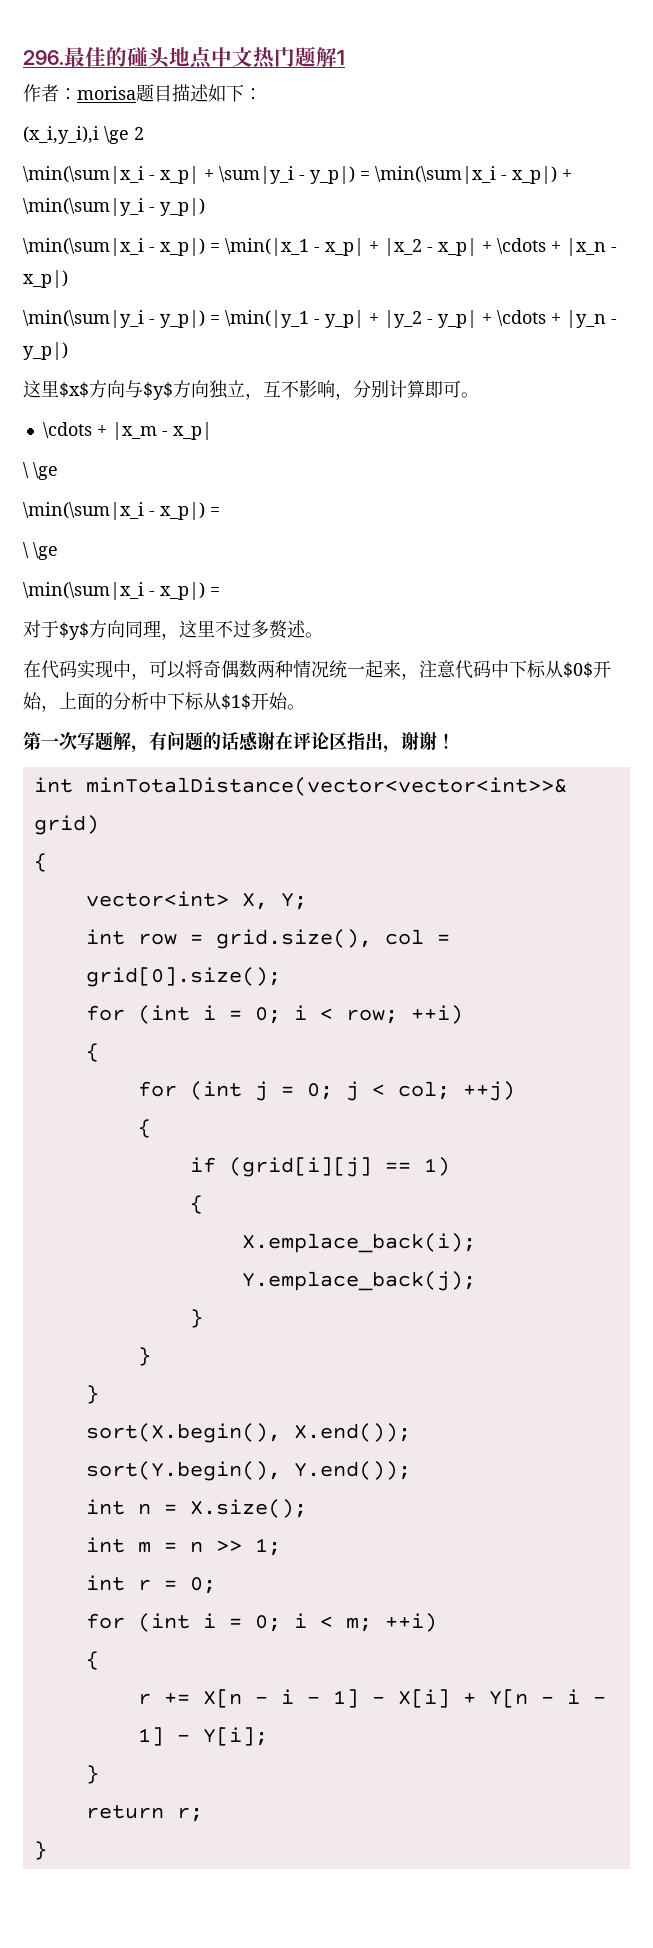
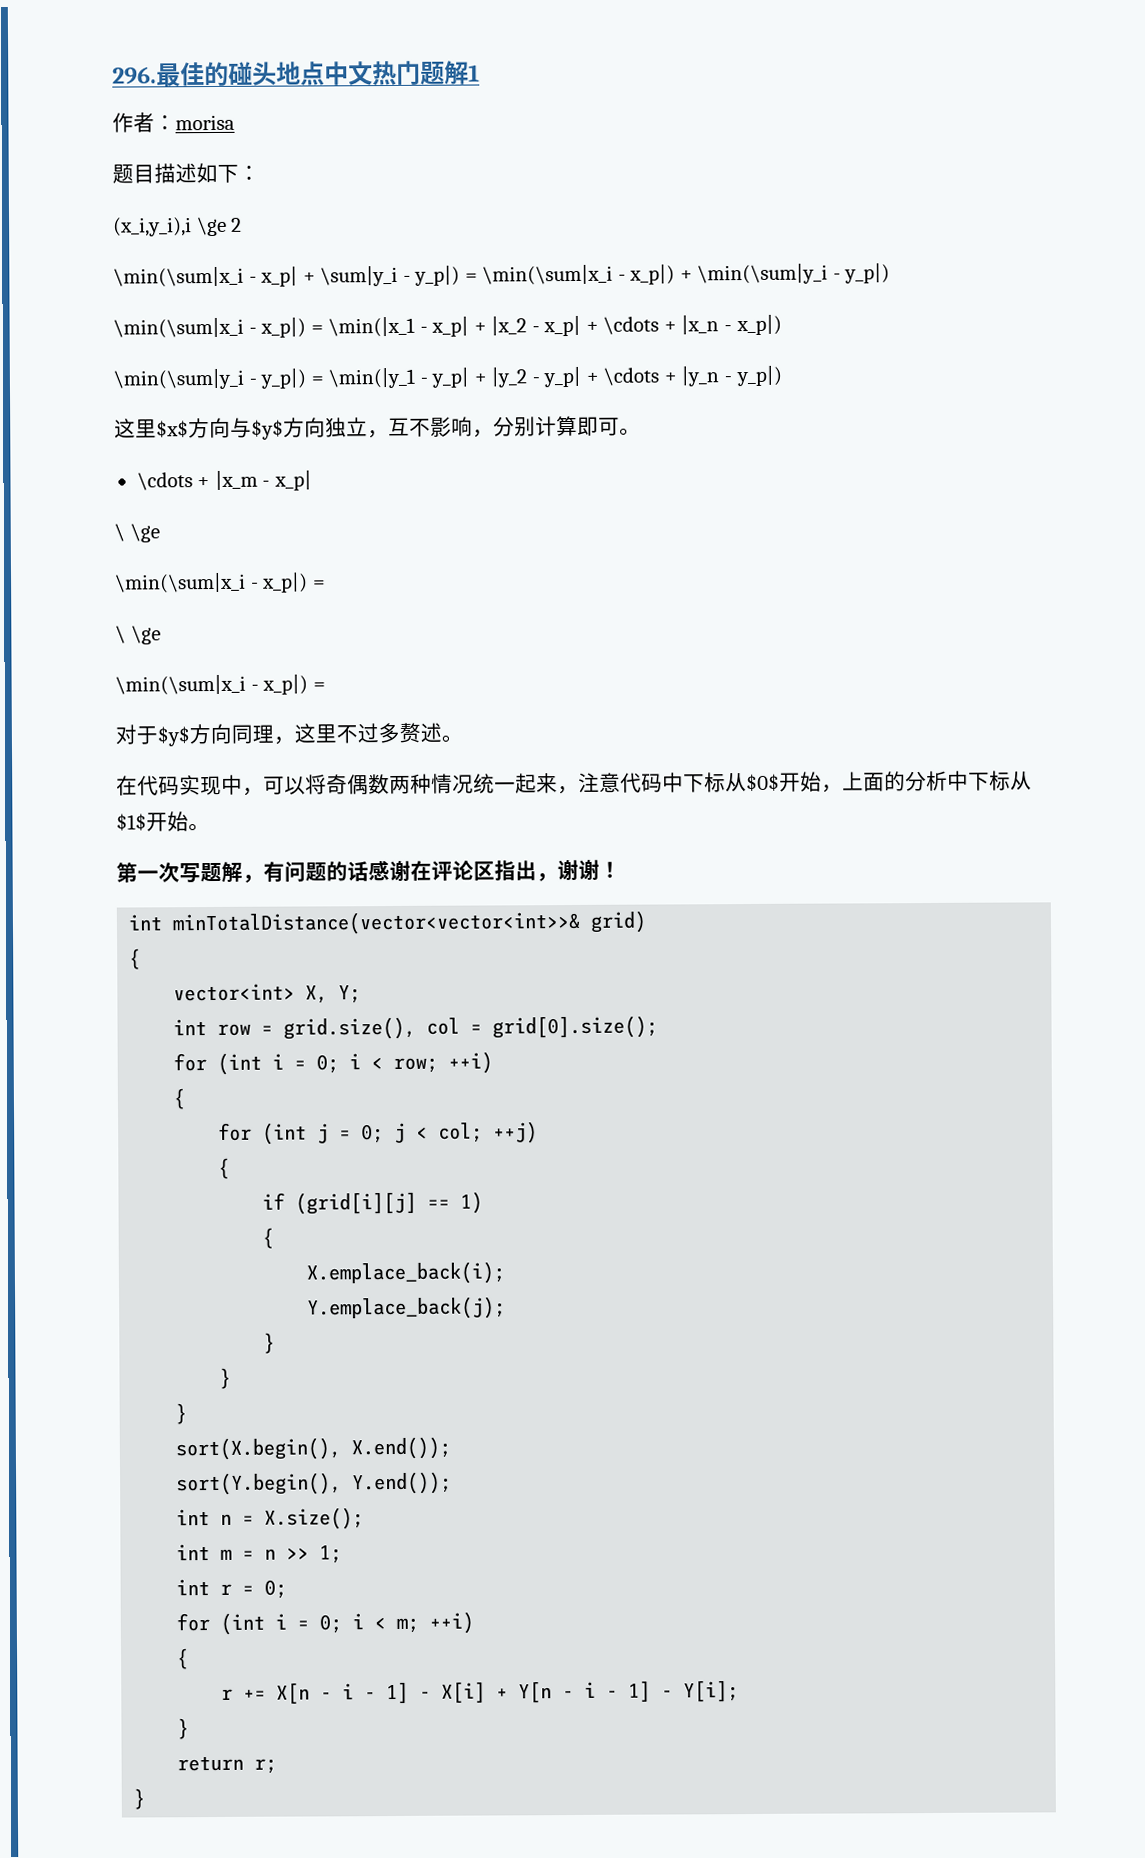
- 作者：morisa题目描述如下：
+ 作者：morisa
+ 题目描述如下：

